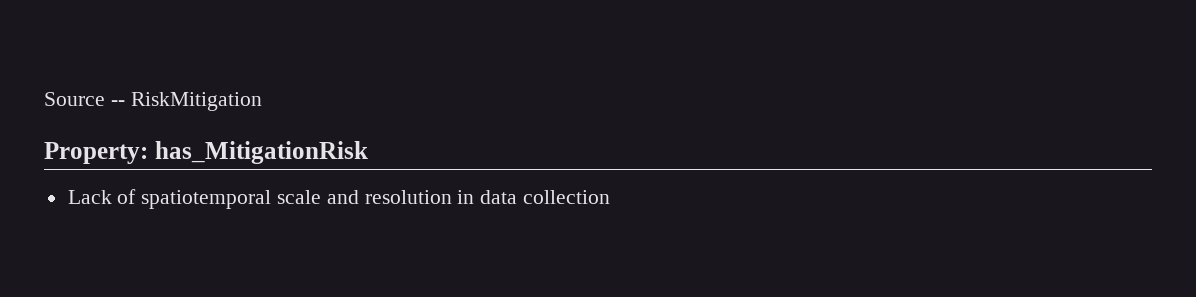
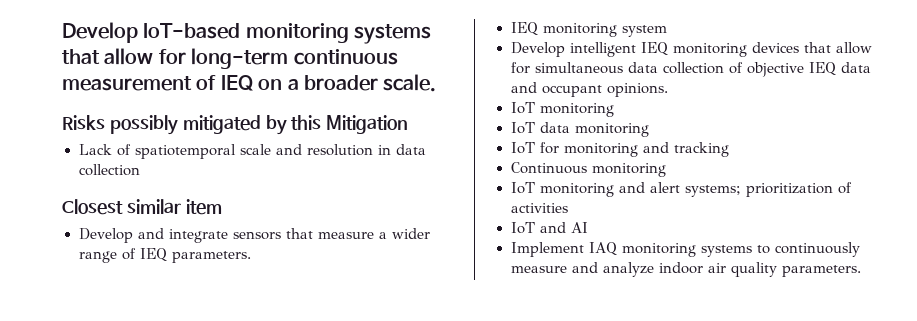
- Source -- RiskMitigation
- Property: has_MitigationRisk
+ Develop IoT-based monitoring systems that allow for long-term continuous measurement of IEQ on a broader scale.
+ Risks possibly mitigated by this Mitigation
+ Closest similar item
+ Develop and integrate sensors that measure a wider range of IEQ parameters.
+ IEQ monitoring system
+ Develop intelligent IEQ monitoring devices that allow for simultaneous data collection of objective IEQ data and occupant opinions.
+ IoT monitoring
+ IoT data monitoring
+ IoT for monitoring and tracking
+ Continuous monitoring
+ IoT monitoring and alert systems; prioritization of activities
+ IoT and AI
+ Implement IAQ monitoring systems to continuously measure and analyze indoor air quality parameters.

